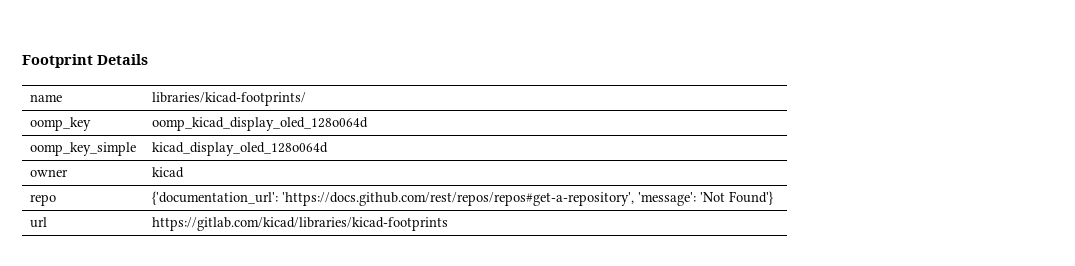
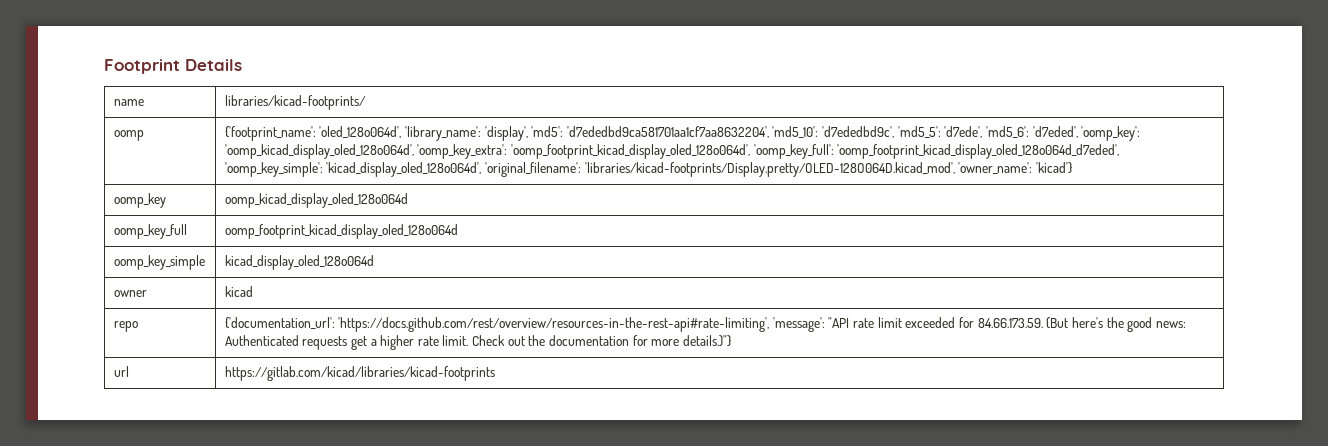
+ oomp | {'footprint_name': 'oled_128o064d', 'library_name': 'display', 'md5': 'd7ededbd9ca581701aa1cf7aa8632204', 'md5_10': 'd7ededbd9c', 'md5_5': 'd7ede', 'md5_6': 'd7eded', 'oomp_key': 'oomp_kicad_display_oled_128o064d', 'oomp_key_extra': 'oomp_footprint_kicad_display_oled_128o064d', 'oomp_key_full': 'oomp_footprint_kicad_display_oled_128o064d_d7eded', 'oomp_key_simple': 'kicad_display_oled_128o064d', 'original_filename': 'libraries/kicad-footprints/Display.pretty/OLED-128O064D.kicad_mod', 'owner_name': 'kicad'}
+ oomp_key_full | oomp_footprint_kicad_display_oled_128o064d
- repo | {'documentation_url': 'https://docs.github.com/rest/repos/repos#get-a-repository', 'message': 'Not Found'}
+ repo | {'documentation_url': 'https://docs.github.com/rest/overview/resources-in-the-rest-api#rate-limiting', 'message': "API rate limit exceeded for 84.66.173.59. (But here's the good news: Authenticated requests get a higher rate limit. Check out the documentation for more details.)"}

